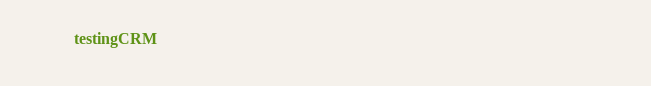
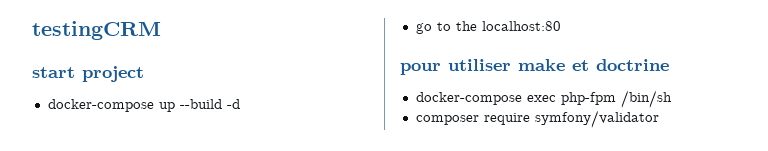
+ start project
+ docker-compose up --build -d
+ go to the localhost:80
+ pour utiliser make et doctrine
+ docker-compose exec php-fpm /bin/sh
+ composer require symfony/validator

